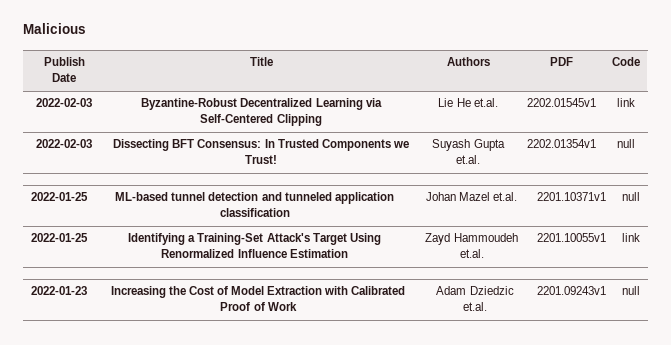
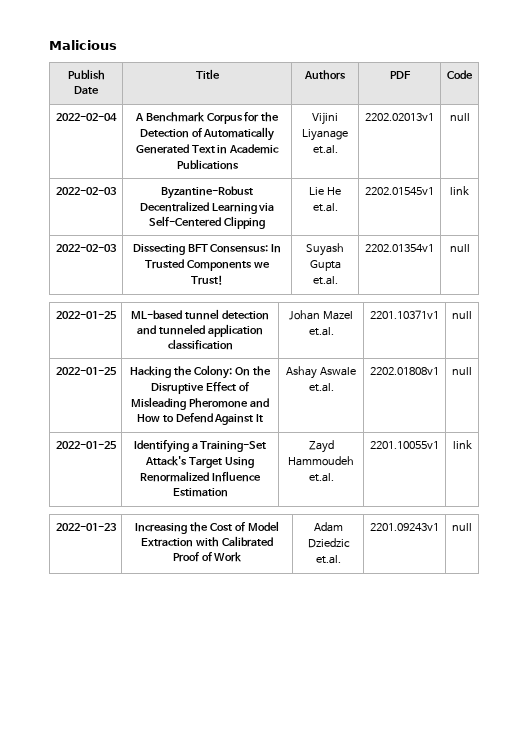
+ 2022-02-04 | A Benchmark Corpus for the Detection of Automatically Generated Text in Academic Publications | Vijini Liyanage et.al. | 2202.02013v1 | null
+ 2022-01-25 | Hacking the Colony: On the Disruptive Effect of Misleading Pheromone and How to Defend Against It | Ashay Aswale et.al. | 2202.01808v1 | null

